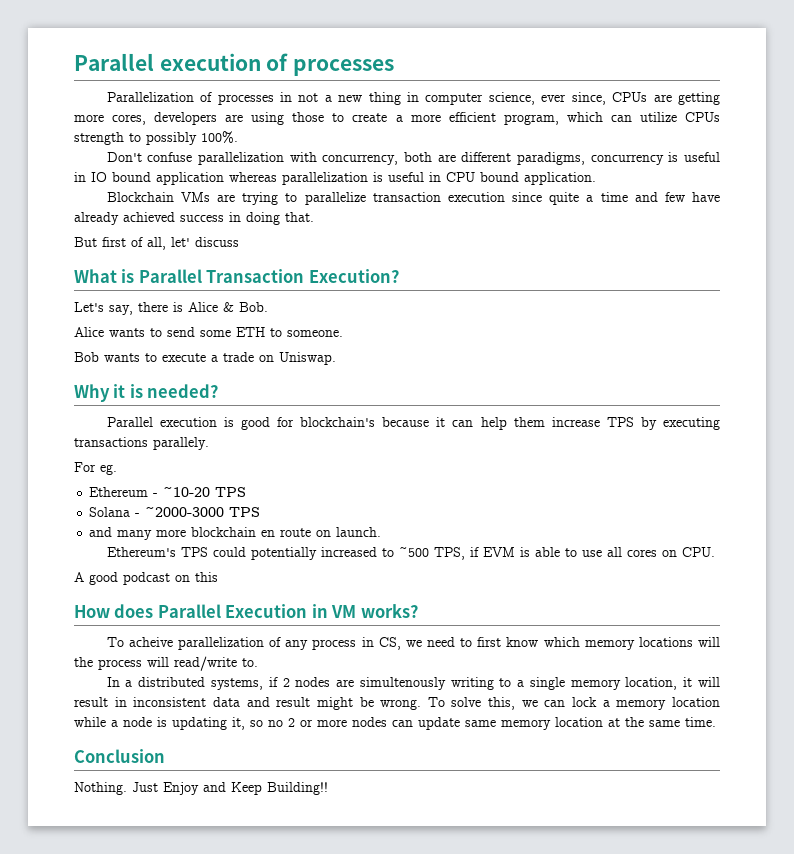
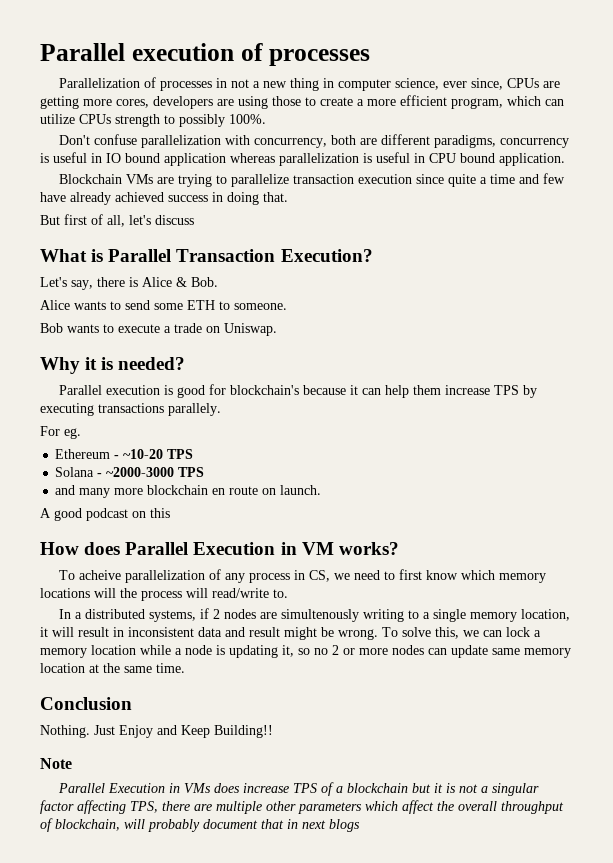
- But first of all, let' discuss
+ But first of all, let's discuss
- Ethereum's TPS could potentially increased to ~500 TPS, if EVM is able to use all cores on CPU.
+ Note
+ Parallel Execution in VMs does increase TPS of a blockchain but it is not a singular factor affecting TPS, there are multiple other parameters which affect the overall throughput of blockchain, will probably document that in next blogs

